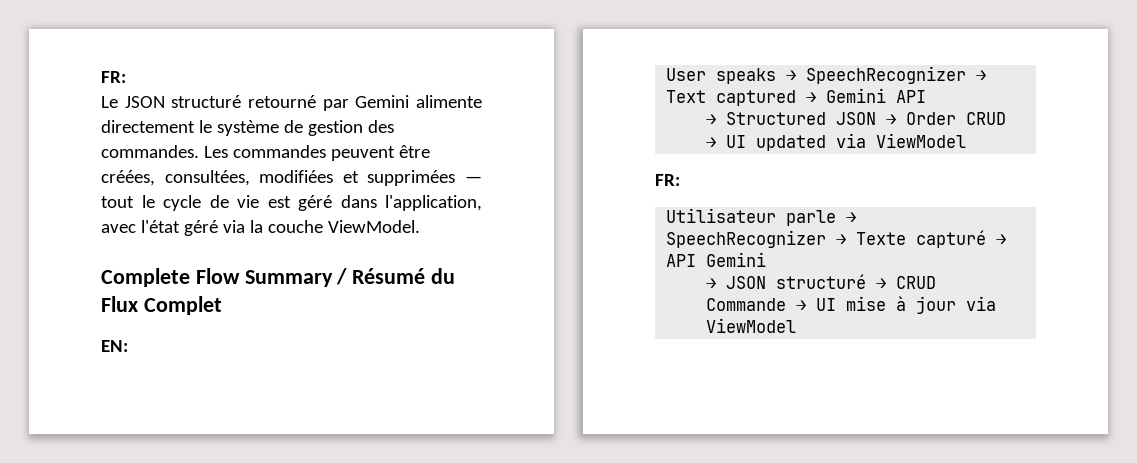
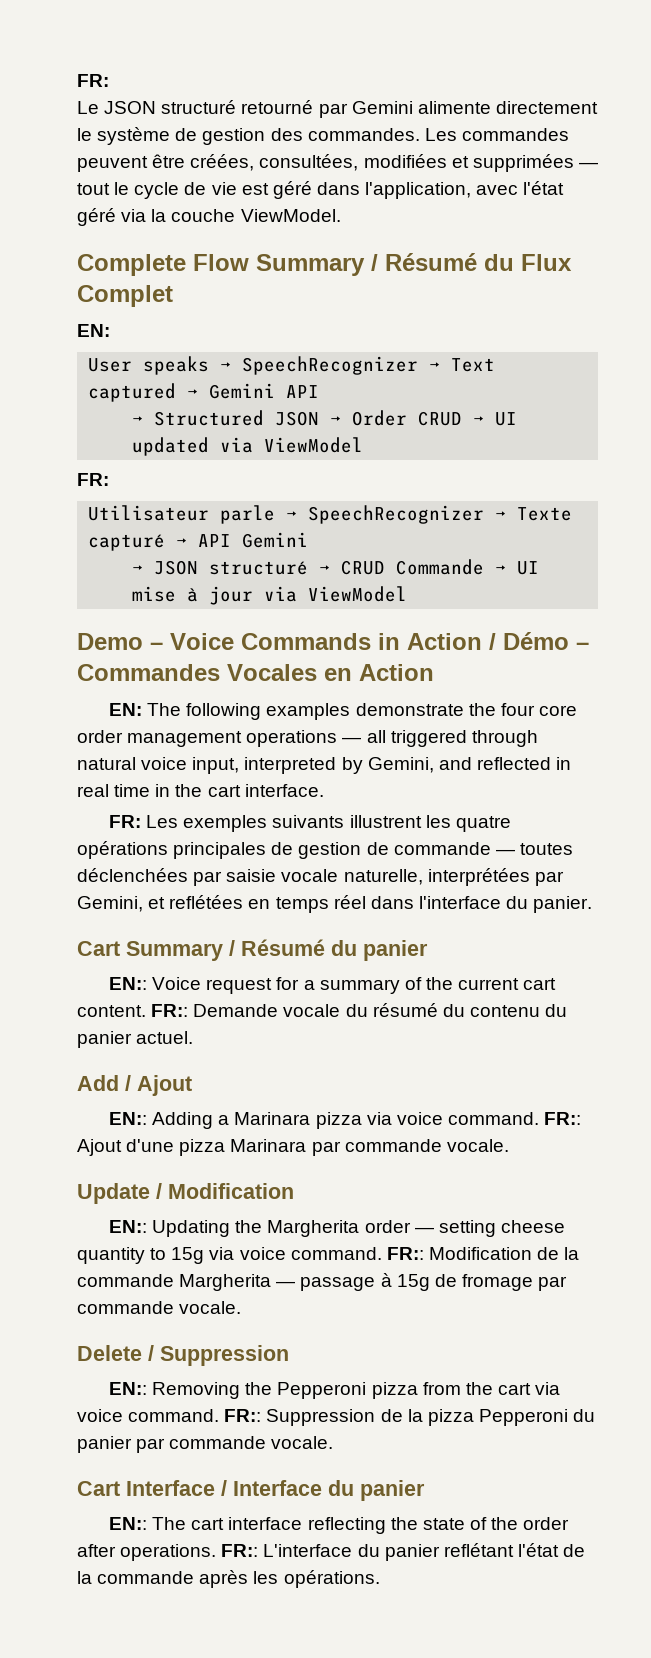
+ Demo – Voice Commands in Action / Démo – Commandes Vocales en Action
+ EN: The following examples demonstrate the four core order management operations — all triggered through natural voice input, interpreted by Gemini, and reflected in real time in the cart interface.
+ FR: Les exemples suivants illustrent les quatre opérations principales de gestion de commande — toutes déclenchées par saisie vocale naturelle, interprétées par Gemini, et reflétées en temps réel dans l'interface du panier.
+ Cart Summary / Résumé du panier
+ EN:: Voice request for a summary of the current cart content. FR:: Demande vocale du résumé du contenu du panier actuel.
+ Add / Ajout
+ EN:: Adding a Marinara pizza via voice command. FR:: Ajout d'une pizza Marinara par commande vocale.
+ Update / Modification
+ EN:: Updating the Margherita order — setting cheese quantity to 15g via voice command. FR:: Modification de la commande Margherita — passage à 15g de fromage par commande vocale.
+ Delete / Suppression
+ EN:: Removing the Pepperoni pizza from the cart via voice command. FR:: Suppression de la pizza Pepperoni du panier par commande vocale.
+ Cart Interface / Interface du panier
+ EN:: The cart interface reflecting the state of the order after operations. FR:: L'interface du panier reflétant l'état de la commande après les opérations.

